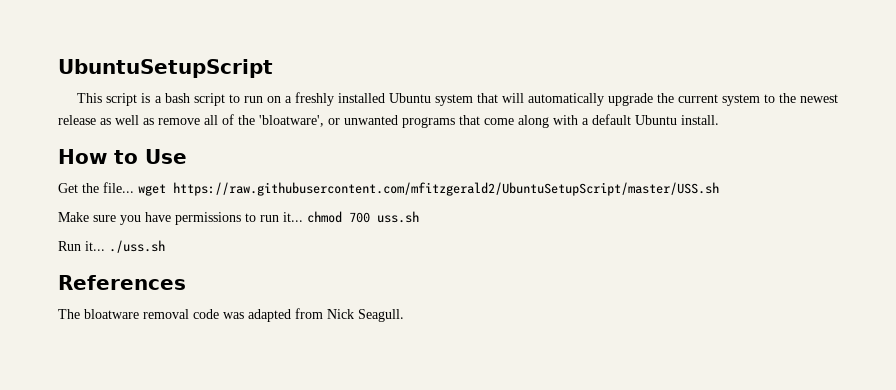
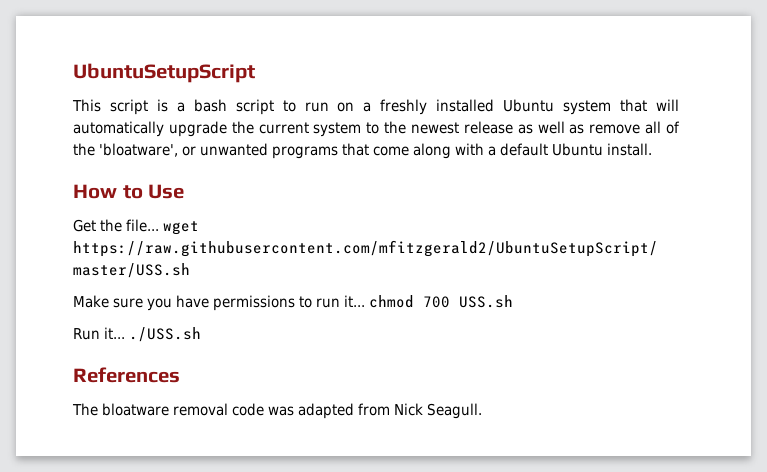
- Make sure you have permissions to run it... chmod 700 uss.sh
+ Make sure you have permissions to run it... chmod 700 USS.sh
- Run it... ./uss.sh
+ Run it... ./USS.sh

